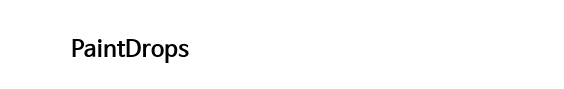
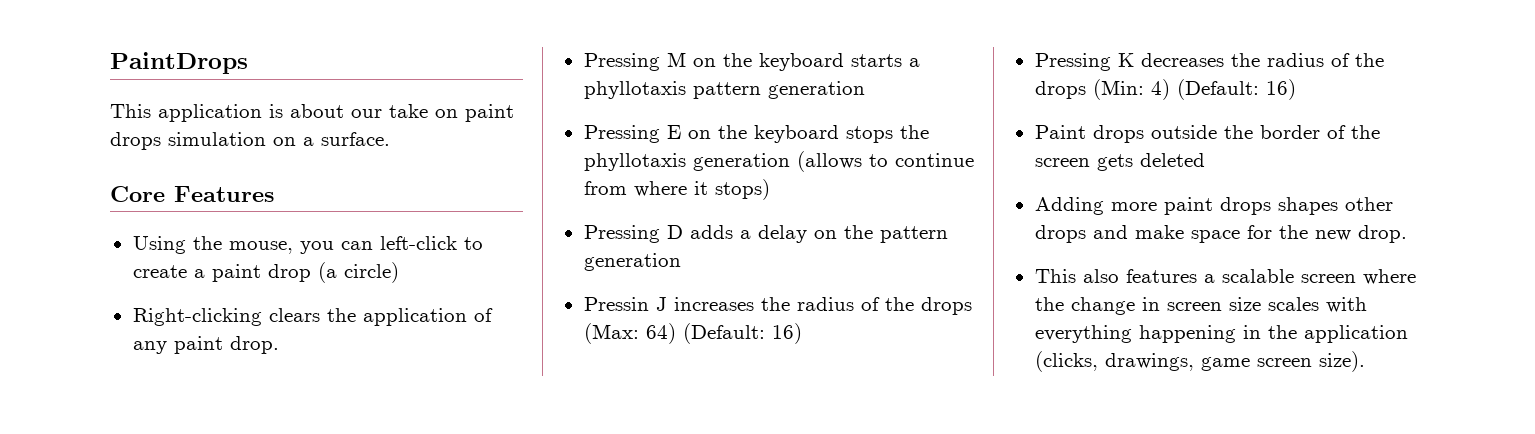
+ This application is about our take on paint drops simulation on a surface.
+ Core Features
+ Using the mouse, you can left-click to create a paint drop (a circle)
+ Right-clicking clears the application of any paint drop.
+ Pressing M on the keyboard starts a phyllotaxis pattern generation
+ Pressing E on the keyboard stops the phyllotaxis generation (allows to continue from where it stops)
+ Pressing D adds a delay on the pattern generation
+ Pressin J increases the radius of the drops (Max: 64) (Default: 16)
+ Pressing K decreases the radius of the drops (Min: 4) (Default: 16)
+ Paint drops outside the border of the screen gets deleted
+ Adding more paint drops shapes other drops and make space for the new drop.
+ This also features a scalable screen where the change in screen size scales with everything happening in the application (clicks, drawings, game screen size).

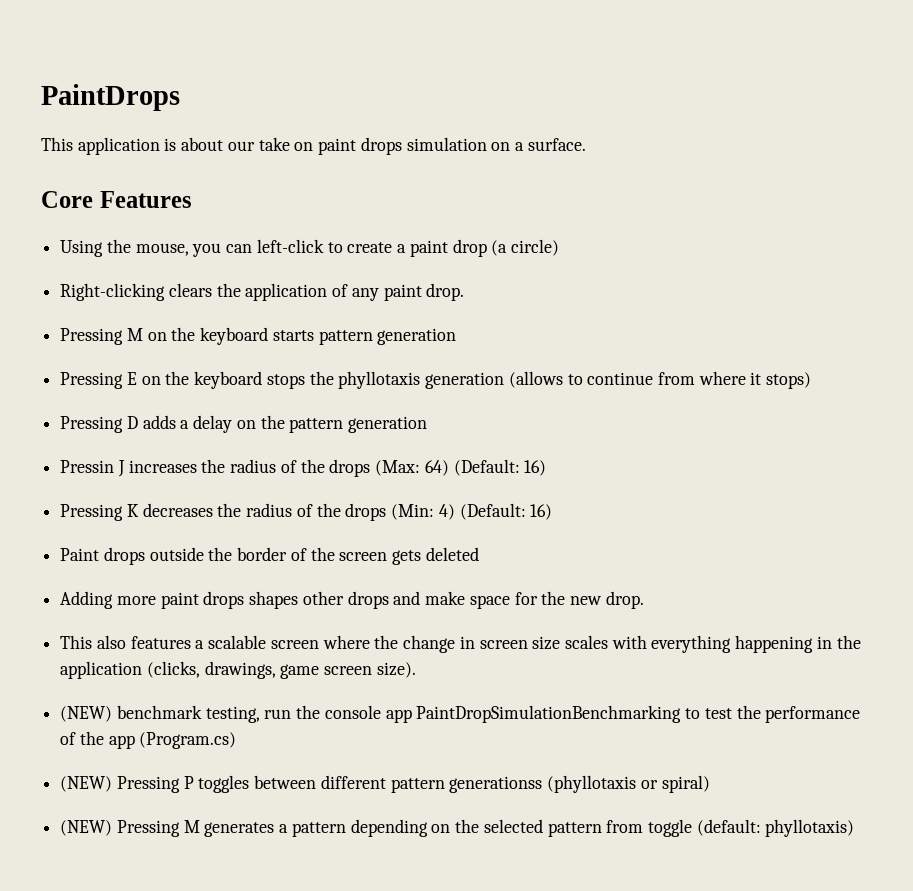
- Pressing M on the keyboard starts a phyllotaxis pattern generation
+ Pressing M on the keyboard starts pattern generation
+ (NEW) benchmark testing, run the console app PaintDropSimulationBenchmarking to test the performance of the app (Program.cs)
+ (NEW) Pressing P toggles between different pattern generationss (phyllotaxis or spiral)
+ (NEW) Pressing M generates a pattern depending on the selected pattern from toggle (default: phyllotaxis)

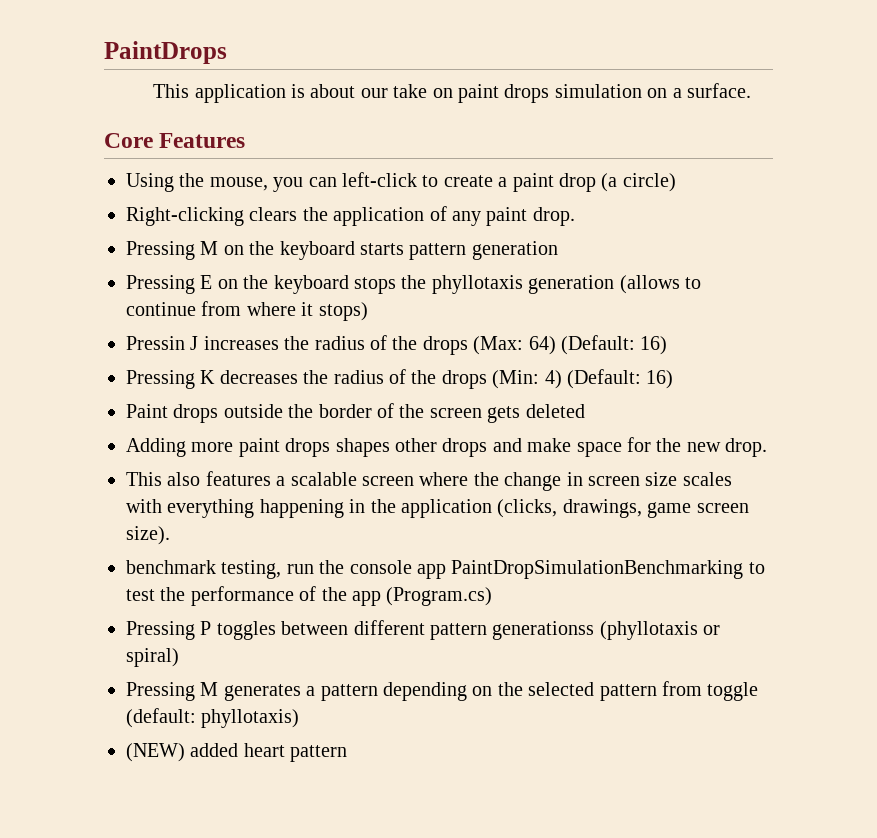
- Pressing D adds a delay on the pattern generation
- (NEW) benchmark testing, run the console app PaintDropSimulationBenchmarking to test the performance of the app (Program.cs)
+ benchmark testing, run the console app PaintDropSimulationBenchmarking to test the performance of the app (Program.cs)
- (NEW) Pressing P toggles between different pattern generationss (phyllotaxis or spiral)
+ Pressing P toggles between different pattern generationss (phyllotaxis or spiral)
- (NEW) Pressing M generates a pattern depending on the selected pattern from toggle (default: phyllotaxis)
+ Pressing M generates a pattern depending on the selected pattern from toggle (default: phyllotaxis)
+ (NEW) added heart pattern

